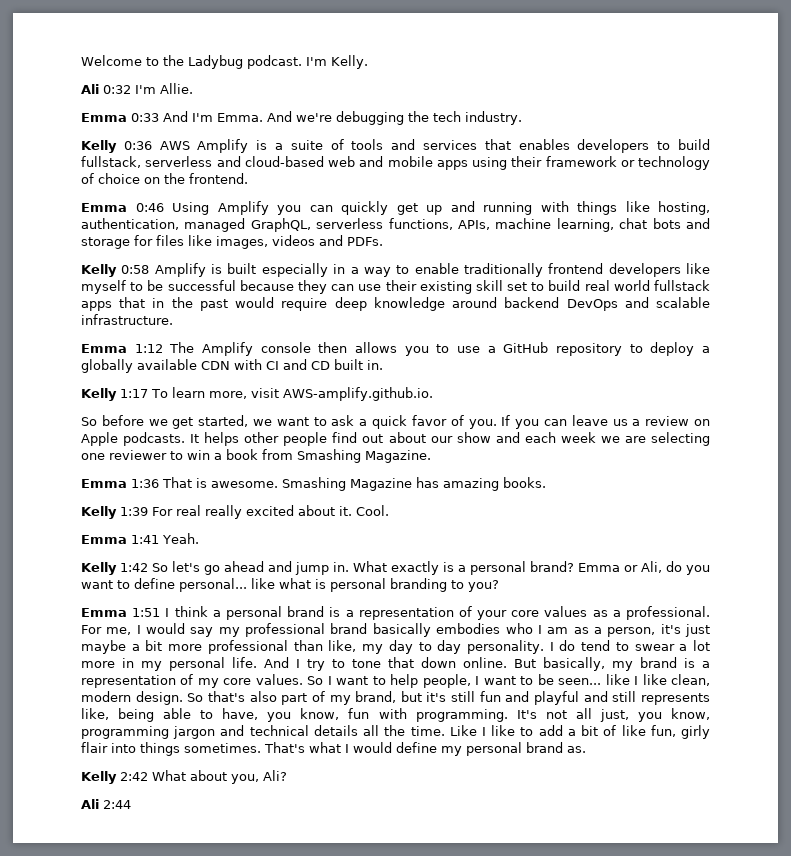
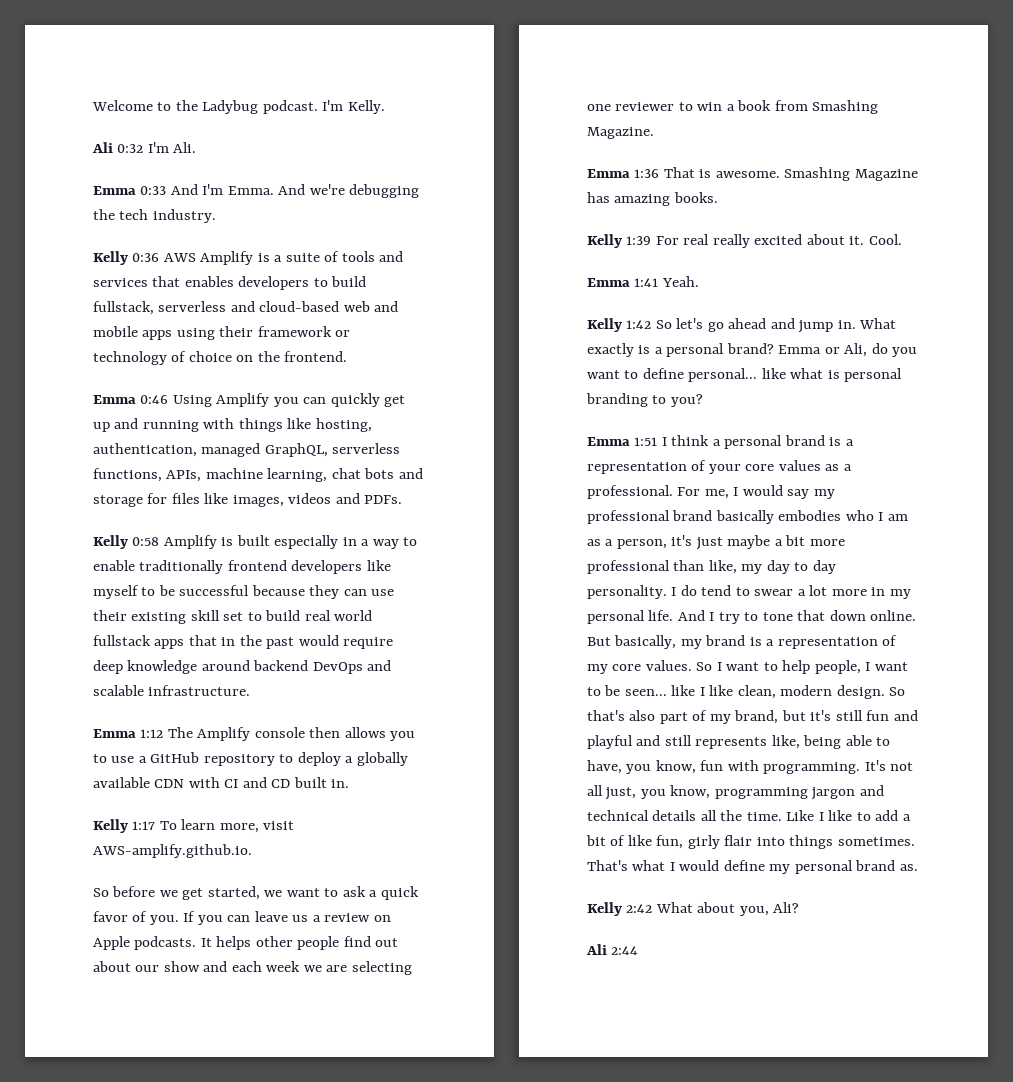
- Ali 0:32 I'm Allie.
+ Ali 0:32 I'm Ali.

